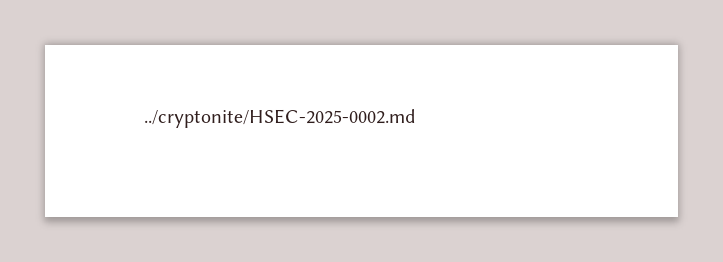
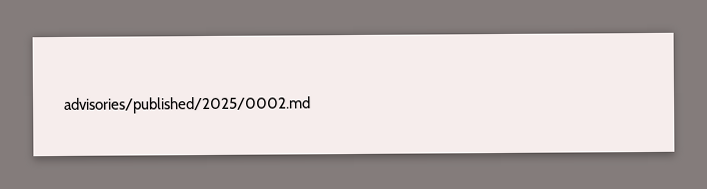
- ../cryptonite/HSEC-2025-0002.md
+ advisories/published/2025/0002.md

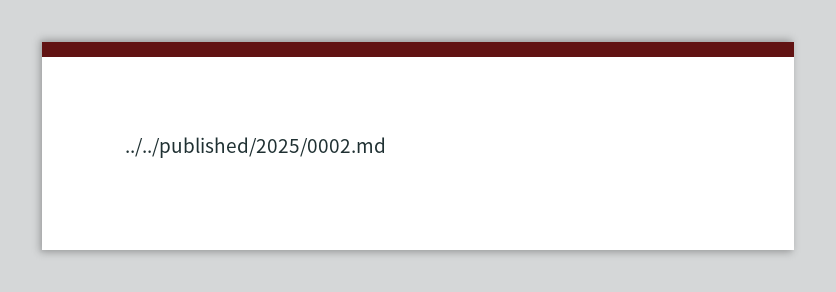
- advisories/published/2025/0002.md
+ ../../published/2025/0002.md

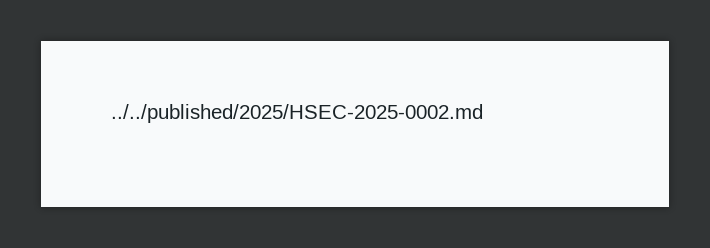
- ../../published/2025/0002.md
+ ../../published/2025/HSEC-2025-0002.md

